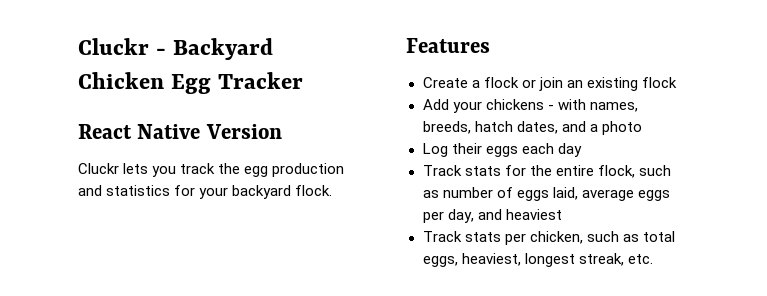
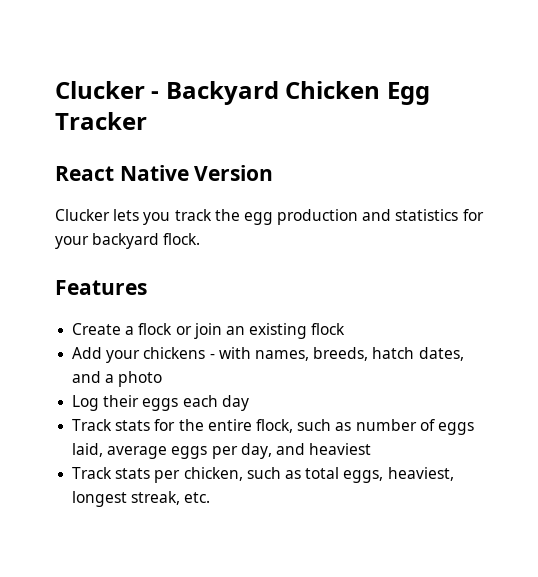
- Cluckr - Backyard Chicken Egg Tracker
+ Clucker - Backyard Chicken Egg Tracker
- Cluckr lets you track the egg production and statistics for your backyard flock.
+ Clucker lets you track the egg production and statistics for your backyard flock.

